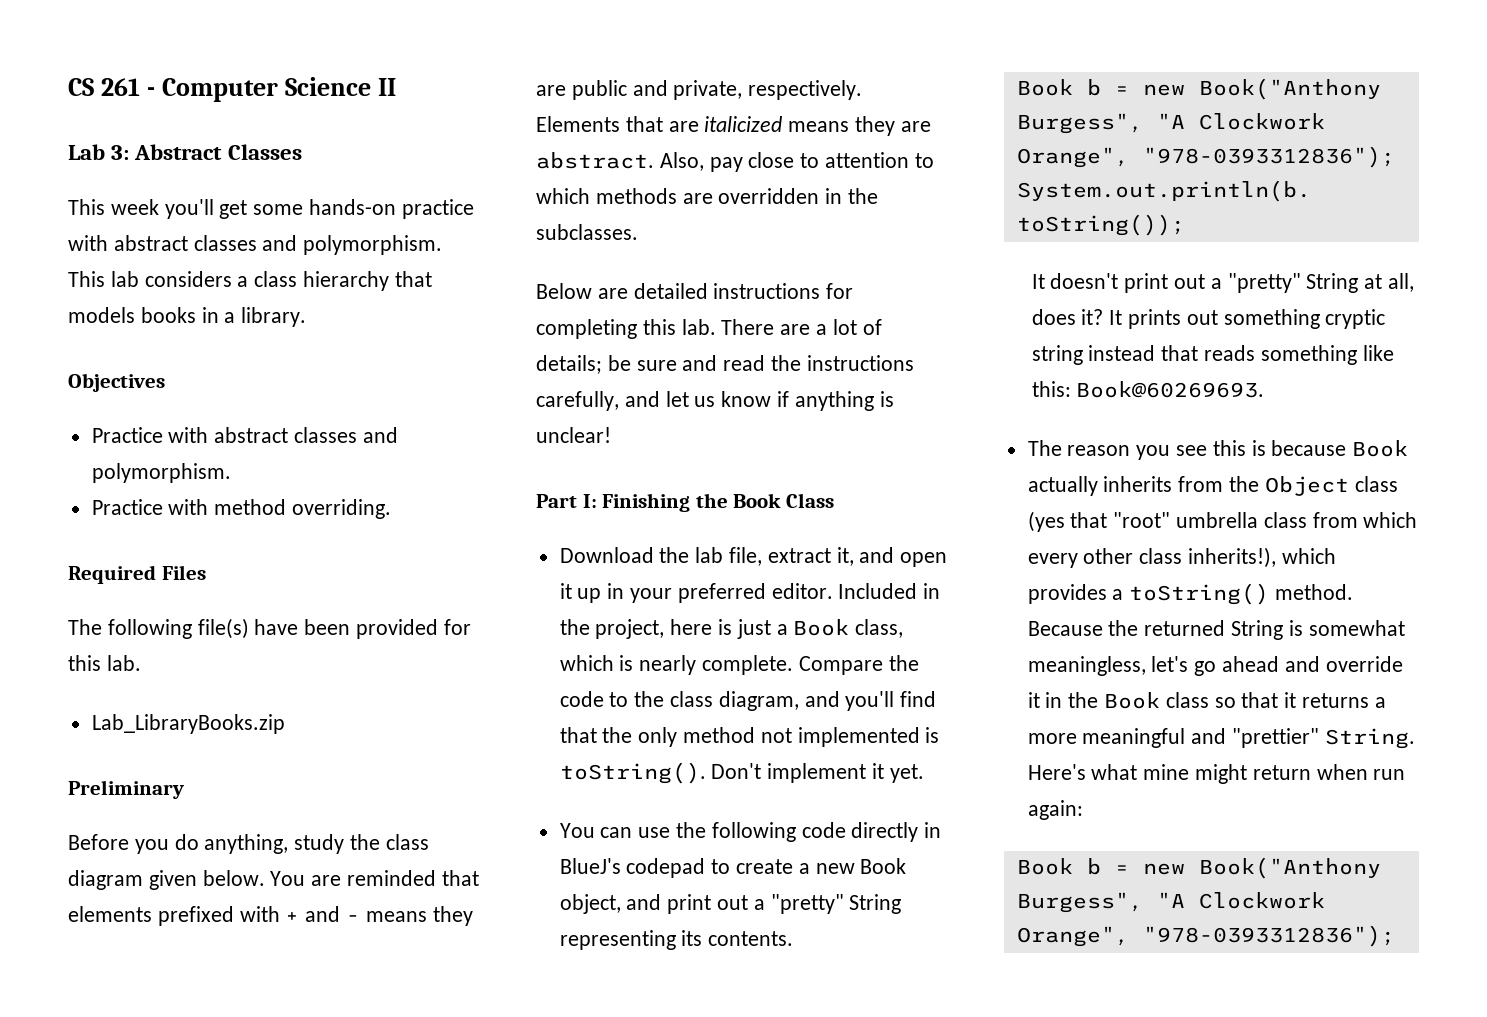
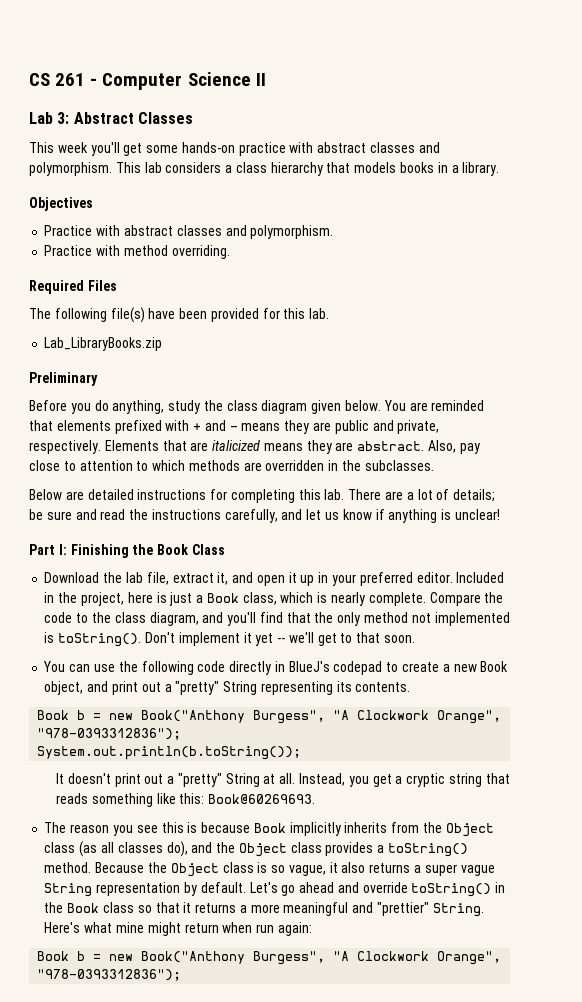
- Don't implement it yet.
+ Don't implement it yet -- we'll get to that soon.
- It doesn't print out a "pretty" String at all, does it? It prints out something cryptic string instead that reads something like this: Book@60269693.
+ It doesn't print out a "pretty" String at all. Instead, you get a cryptic string that reads something like this: Book@60269693.
- The reason you see this is because Book actually inherits from the Object class (yes that "root" umbrella class from which every other class inherits!), which provides a toString() method.
+ The reason you see this is because Book implicitly inherits from the Object class (as all classes do), and the Object class provides a toString() method.
- Because the returned String is somewhat meaningless, let's go ahead and override it in the Book class so that it returns a more meaningful and "prettier" String.
+ Because the Object class is so vague, it also returns a super vague String representation by default. Let's go ahead and override toString() in the Book class so that it returns a more meaningful and "prettier" String.

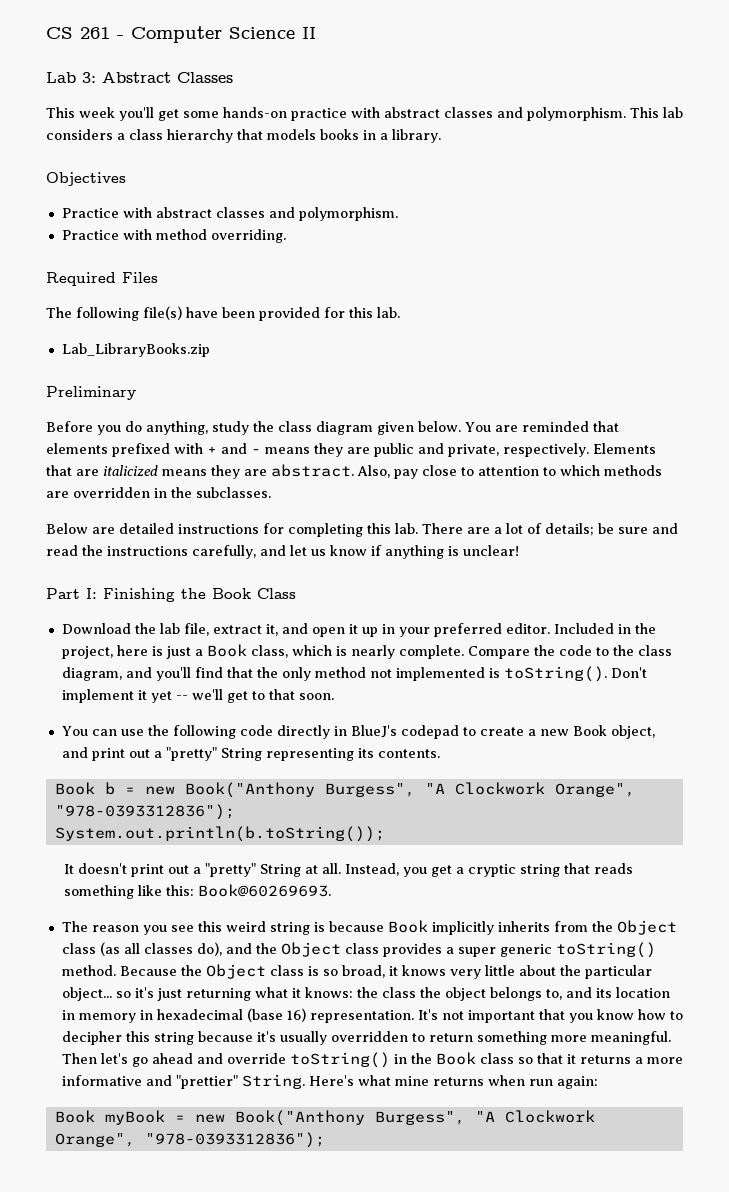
- The reason you see this is because Book implicitly inherits from the Object class (as all classes do), and the Object class provides a toString() method.
+ The reason you see this weird string is because Book implicitly inherits from the Object class (as all classes do), and the Object class provides a super generic toString() method.
- Because the Object class is so vague, it also returns a super vague String representation by default. Let's go ahead and override toString() in the Book class so that it returns a more meaningful and "prettier" String.
+ Because the Object class is so broad, it knows very little about the particular object... so it's just returning what it knows: the class the object belongs to, and its location in memory in hexadecimal (base 16) representation. It's not important that you know how to decipher this string because it's usually overridden to return something more meaningful. Then let's go ahead and override toString() in the Book class so that it returns a more informative and "prettier" String.
- Here's what mine might return when run again:
- Book b = new Book("Anthony Burgess", "A Clockwork Orange", "978-0393312836");
+ Here's what mine returns when run again:
+ Book myBook = new Book("Anthony Burgess", "A Clockwork Orange", "978-0393312836");

